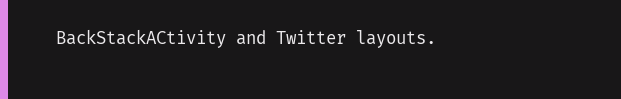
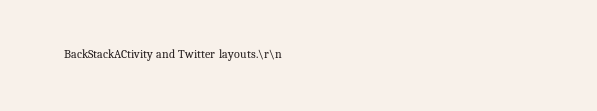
- BackStackACtivity and Twitter layouts.
+ BackStackACtivity and Twitter layouts.\r\n

